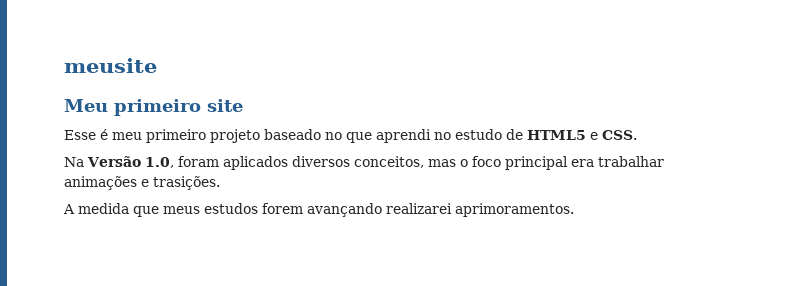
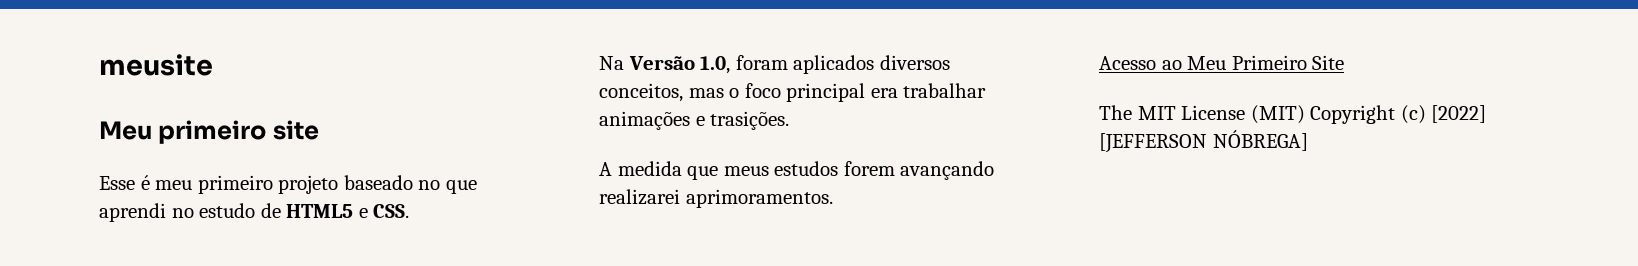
+ Acesso ao Meu Primeiro Site
+ The MIT License (MIT) Copyright (c) [2022] [JEFFERSON NÓBREGA]

